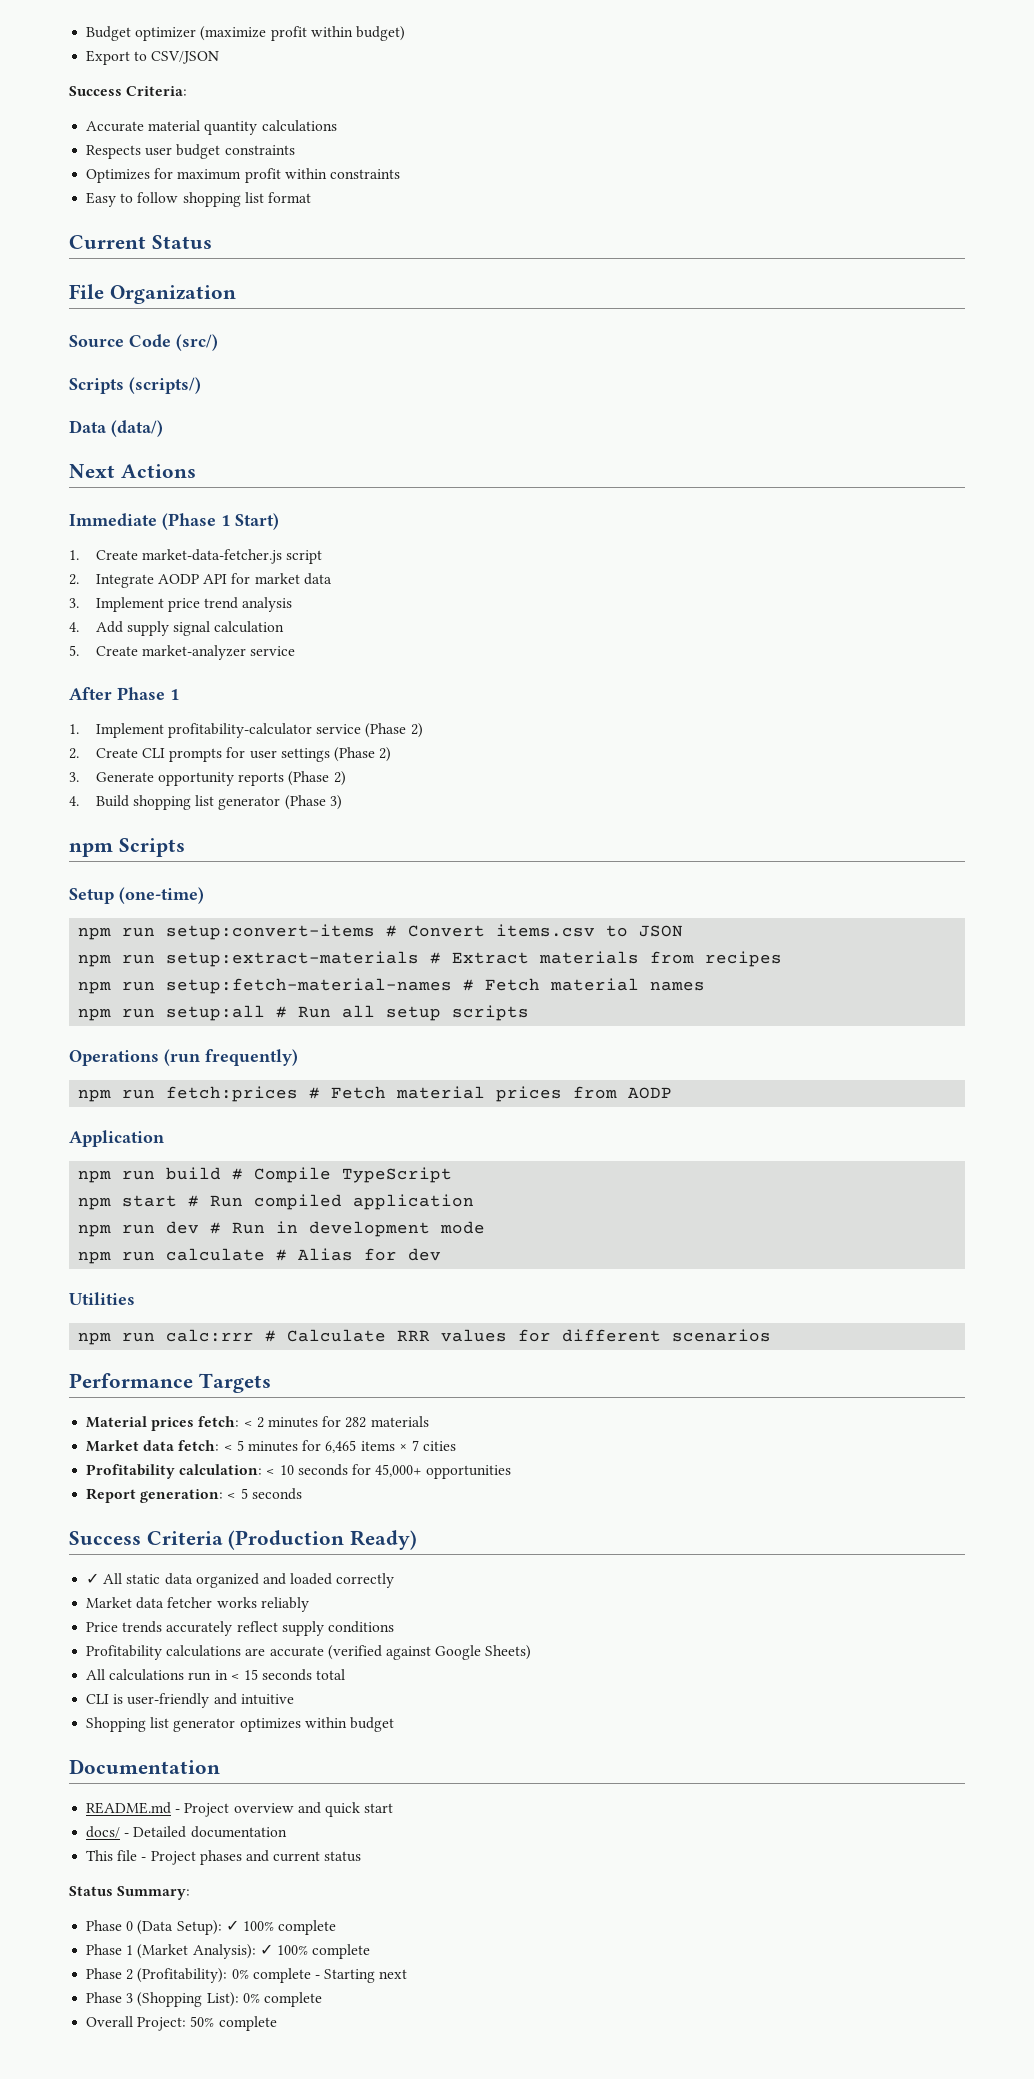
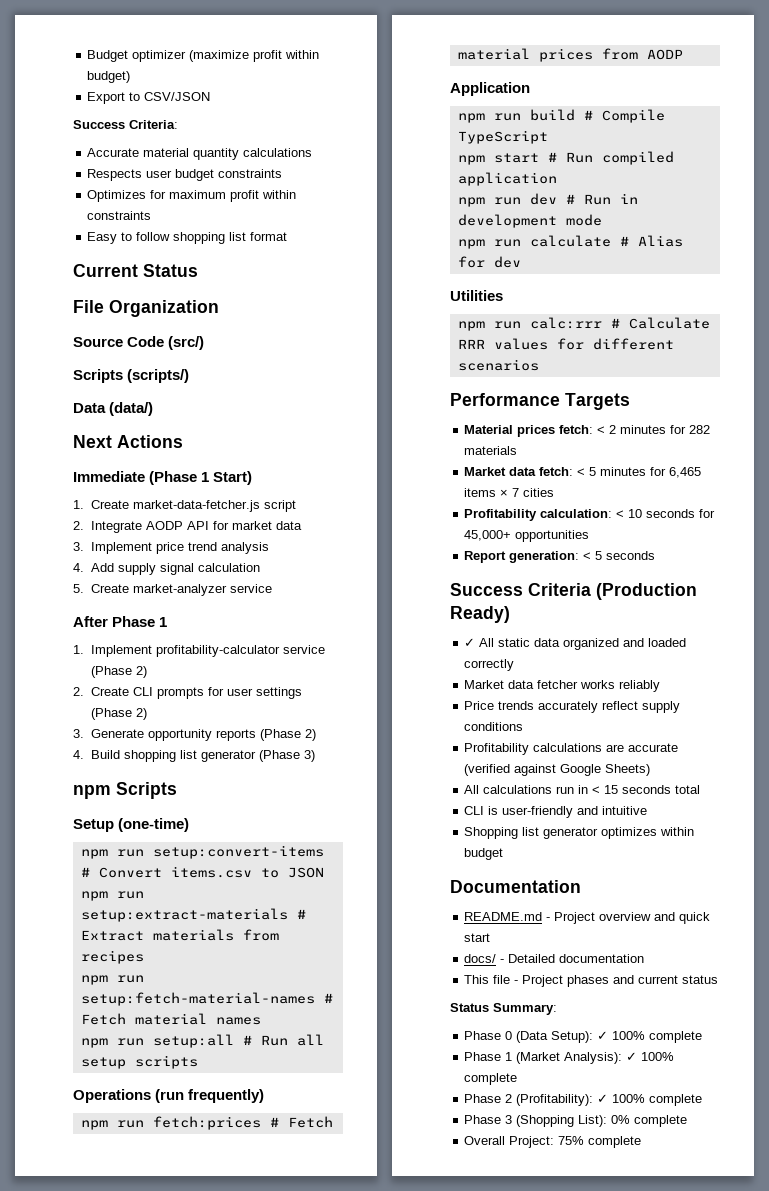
- Phase 2 (Profitability): 0% complete - Starting next
+ Phase 2 (Profitability): ✓ 100% complete
- Overall Project: 50% complete
+ Overall Project: 75% complete

